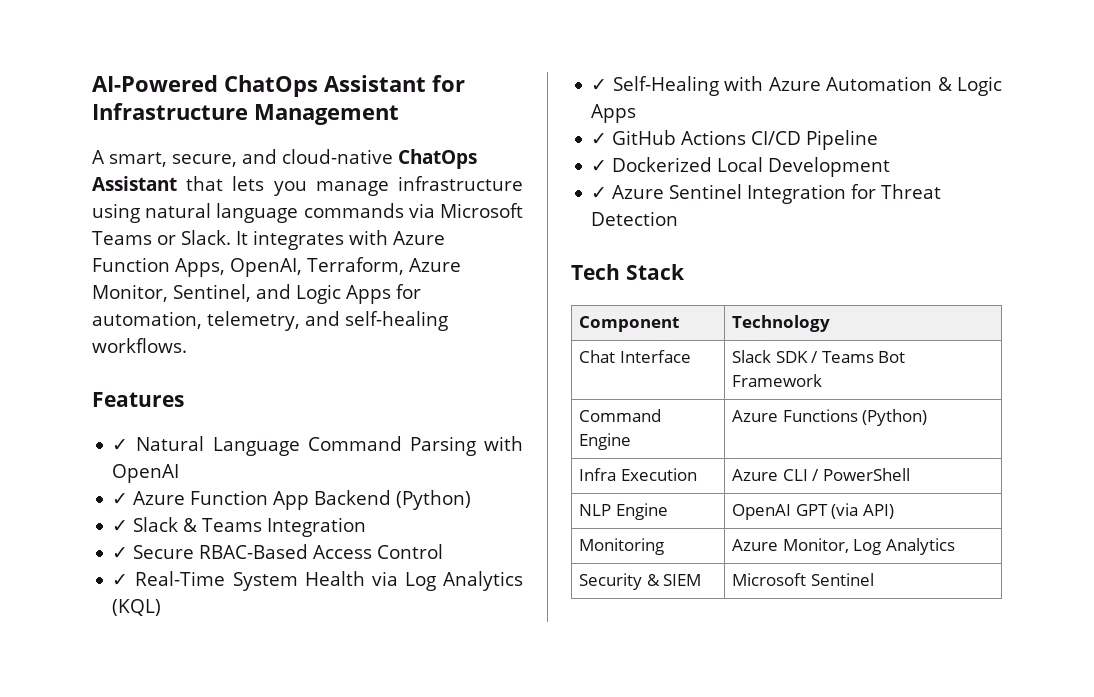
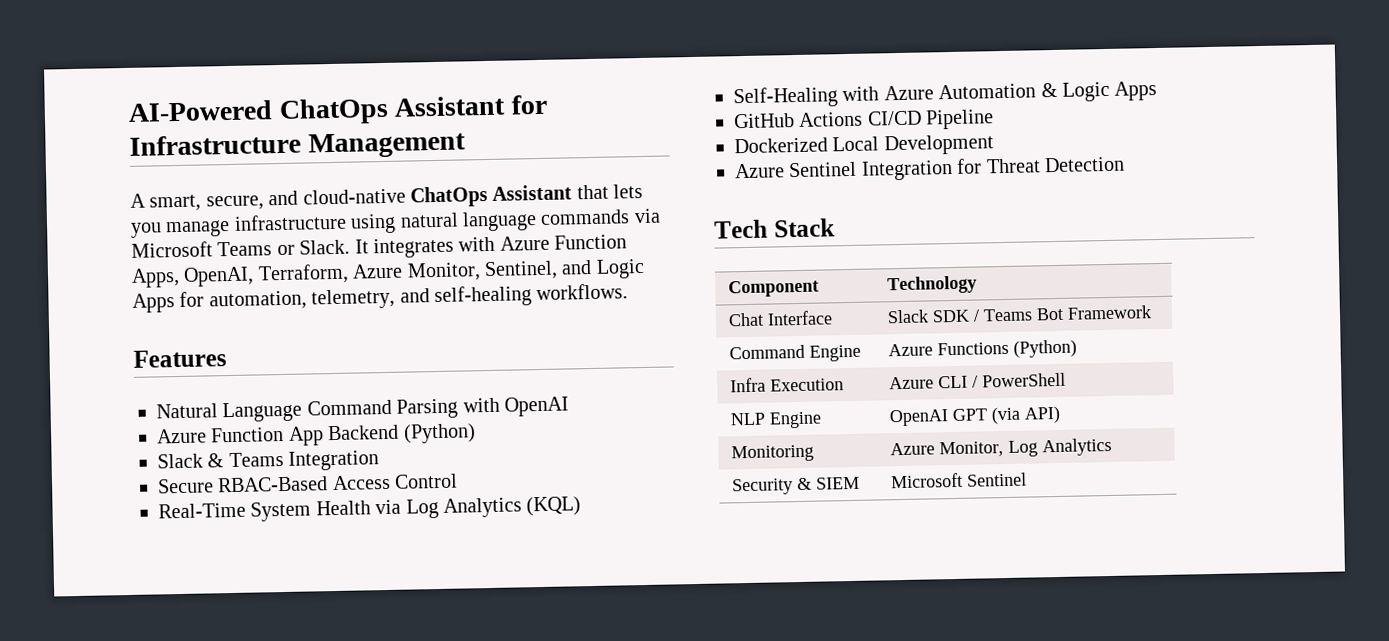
- ✓ Natural Language Command Parsing with OpenAI
+ Natural Language Command Parsing with OpenAI
- ✓ Azure Function App Backend (Python)
+ Azure Function App Backend (Python)
- ✓ Slack & Teams Integration
+ Slack & Teams Integration
- ✓ Secure RBAC-Based Access Control
+ Secure RBAC-Based Access Control
- ✓ Real-Time System Health via Log Analytics (KQL)
+ Real-Time System Health via Log Analytics (KQL)
- ✓ Self-Healing with Azure Automation & Logic Apps
+ Self-Healing with Azure Automation & Logic Apps
- ✓ GitHub Actions CI/CD Pipeline
+ GitHub Actions CI/CD Pipeline
- ✓ Dockerized Local Development
+ Dockerized Local Development
- ✓ Azure Sentinel Integration for Threat Detection
+ Azure Sentinel Integration for Threat Detection

